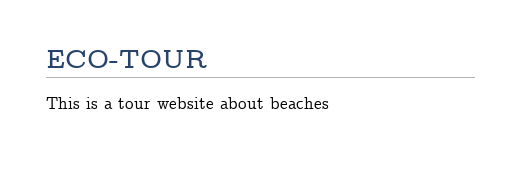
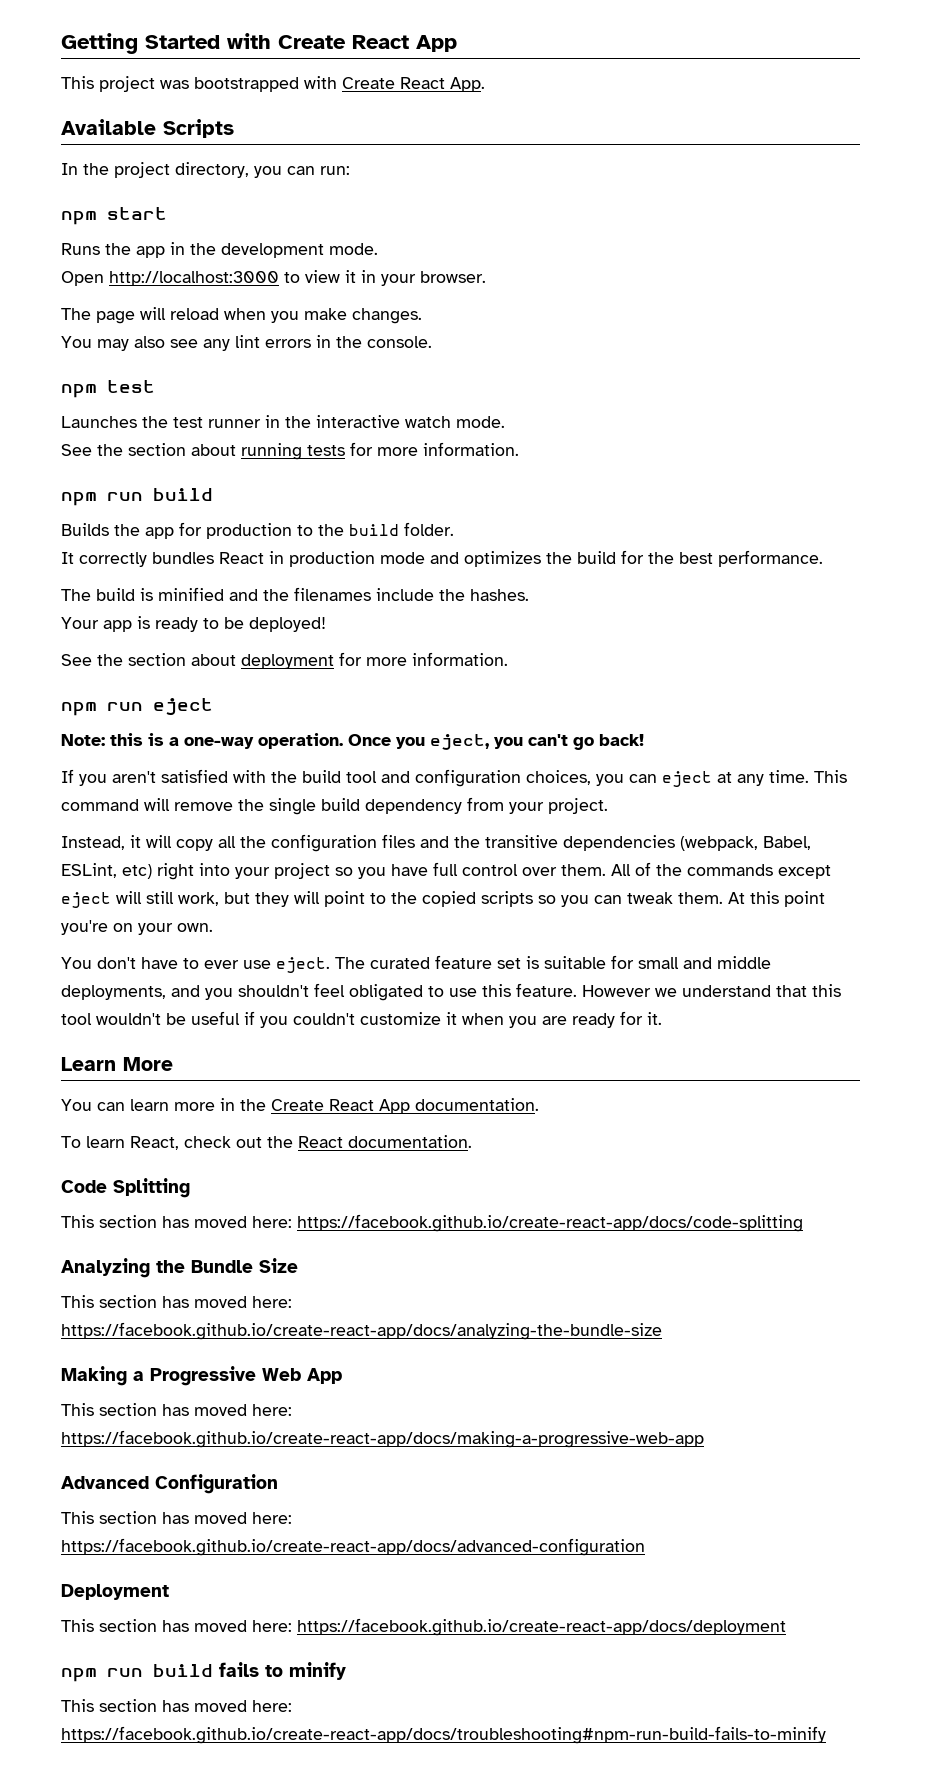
- ECO-TOUR
- This is a tour website about beaches
+ Getting Started with Create React App
+ This project was bootstrapped with Create React App.
+ Available Scripts
+ In the project directory, you can run:
+ npm start
+ Runs the app in the development mode.
+ Open http://localhost:3000 to view it in your browser.
+ The page will reload when you make changes.
+ You may also see any lint errors in the console.
+ npm test
+ Launches the test runner in the interactive watch mode.
+ See the section about running tests for more information.
+ npm run build
+ Builds the app for production to the build folder.
+ It correctly bundles React in production mode and optimizes the build for the best performance.
+ The build is minified and the filenames include the hashes.
+ Your app is ready to be deployed!
+ See the section about deployment for more information.
+ npm run eject
+ Note: this is a one-way operation. Once you eject, you can't go back!
+ If you aren't satisfied with the build tool and configuration choices, you can eject at any time. This command will remove the single build dependency from your project.
+ Instead, it will copy all the configuration files and the transitive dependencies (webpack, Babel, ESLint, etc) right into your project so you have full control over them. All of the commands except eject will still work, but they will point to the copied scripts so you can tweak them. At this point you're on your own.
+ You don't have to ever use eject. The curated feature set is suitable for small and middle deployments, and you shouldn't feel obligated to use this feature. However we understand that this tool wouldn't be useful if you couldn't customize it when you are ready for it.
+ Learn More
+ You can learn more in the Create React App documentation.
+ To learn React, check out the React documentation.
+ Code Splitting
+ This section has moved here: https://facebook.github.io/create-react-app/docs/code-splitting
+ Analyzing the Bundle Size
+ This section has moved here: https://facebook.github.io/create-react-app/docs/analyzing-the-bundle-size
+ Making a Progressive Web App
+ This section has moved here: https://facebook.github.io/create-react-app/docs/making-a-progressive-web-app
+ Advanced Configuration
+ This section has moved here: https://facebook.github.io/create-react-app/docs/advanced-configuration
+ Deployment
+ This section has moved here: https://facebook.github.io/create-react-app/docs/deployment
+ npm run build fails to minify
+ This section has moved here: https://facebook.github.io/create-react-app/docs/troubleshooting#npm-run-build-fails-to-minify

